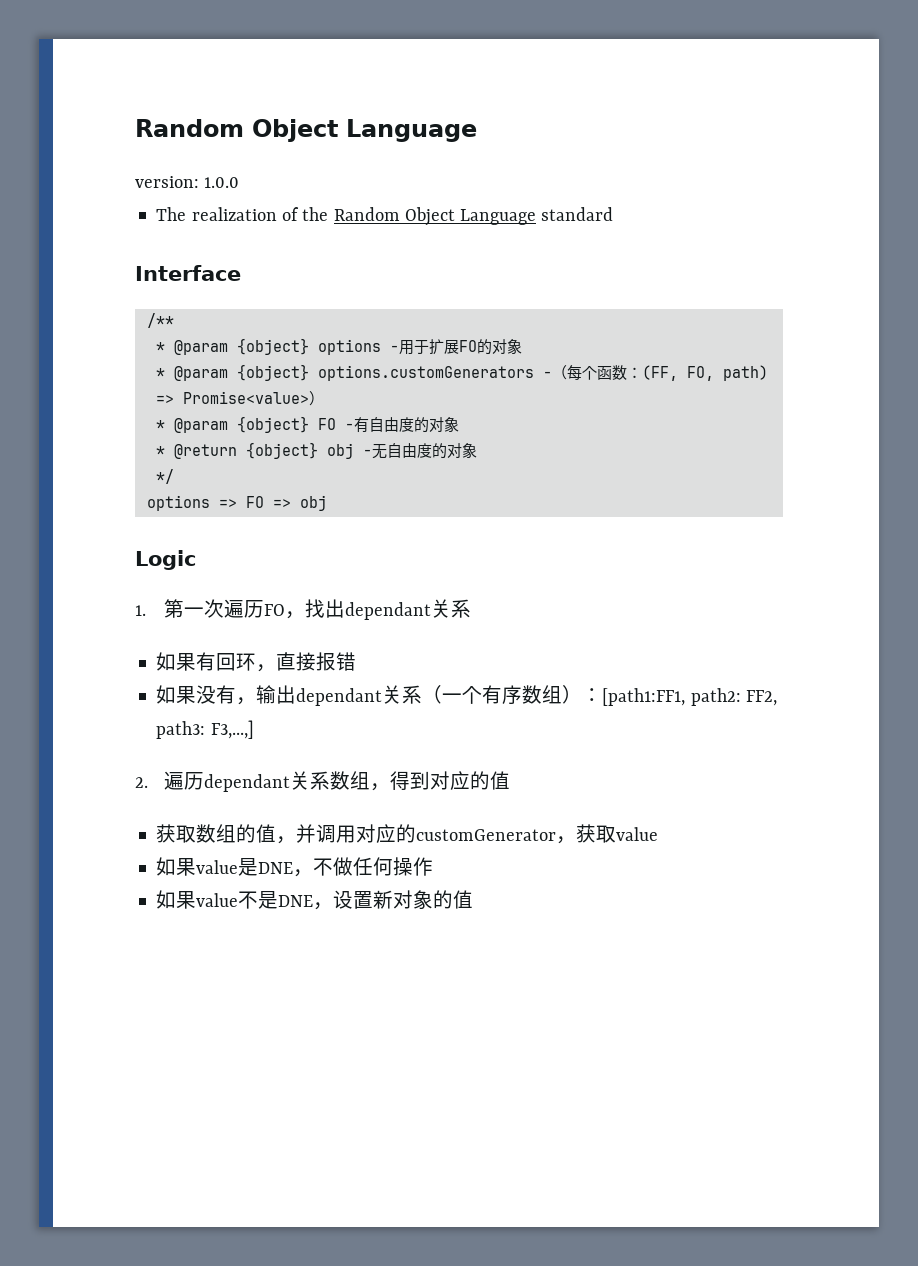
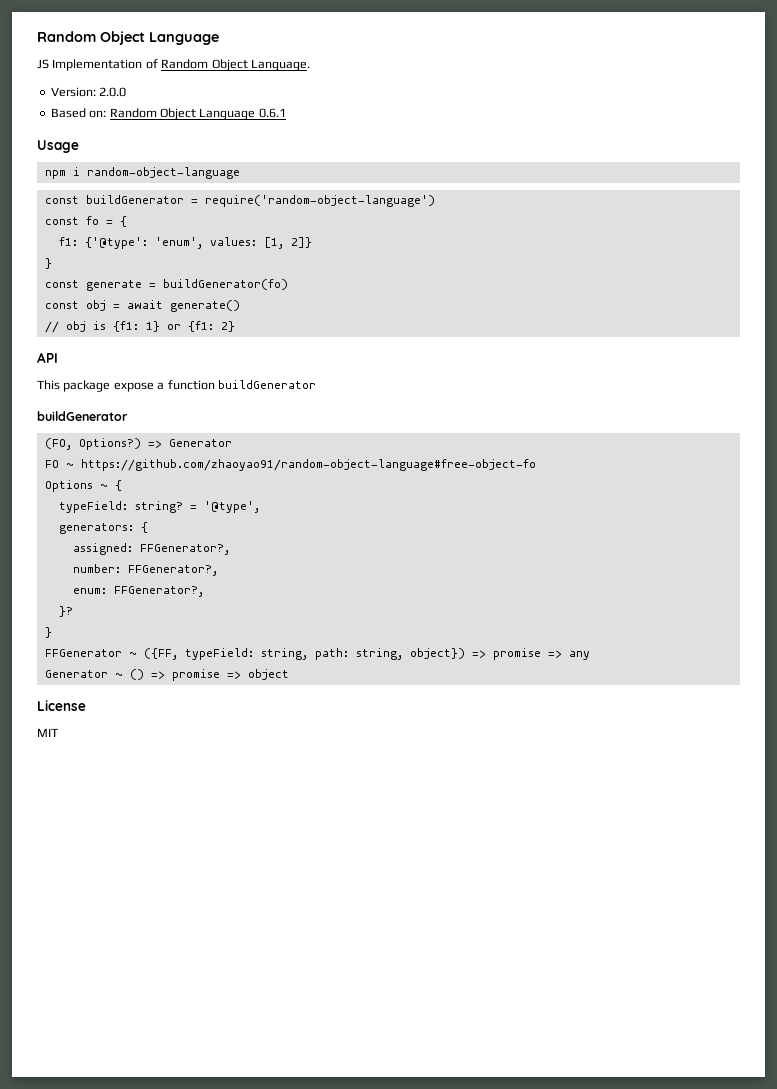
- version: 1.0.0
- The realization of the Random Object Language standard
- Interface
- /**
- * @param {object} options -用于扩展FO的对象
- * @param {object} options.customGenerators -（每个函数：(FF, FO, path) => Promise<value>）
- * @param {object} FO -有自由度的对象
- * @return {object} obj -无自由度的对象
- */
- options => FO => obj
- Logic
- 1.第一次遍历FO，找出dependant关系
- 如果有回环，直接报错
- 如果没有，输出dependant关系（一个有序数组）：[path1:FF1, path2: FF2, path3: F3,...,]
- 2.遍历dependant关系数组，得到对应的值
- 获取数组的值，并调用对应的customGenerator，获取value
- 如果value是DNE，不做任何操作
- 如果value不是DNE，设置新对象的值
+ JS Implementation of Random Object Language.
+ Version: 2.0.0
+ Based on: Random Object Language 0.6.1
+ Usage
+ npm i random-object-language
+ const buildGenerator = require('random-object-language')
+ const fo = {
+ f1: {'@type': 'enum', values: [1, 2]}
+ }
+ const generate = buildGenerator(fo)
+ const obj = await generate()
+ // obj is {f1: 1} or {f1: 2}
+ API
+ This package expose a function buildGenerator
+ buildGenerator
+ (FO, Options?) => Generator
+ FO ~ https://github.com/zhaoyao91/random-object-language#free-object-fo
+ Options ~ {
+ typeField: string? = '@type',
+ generators: {
+ assigned: FFGenerator?,
+ number: FFGenerator?,
+ enum: FFGenerator?,
+ }?
+ }
+ FFGenerator ~ ({FF, typeField: string, path: string, object}) => promise => any
+ Generator ~ () => promise => object
+ License
+ MIT

